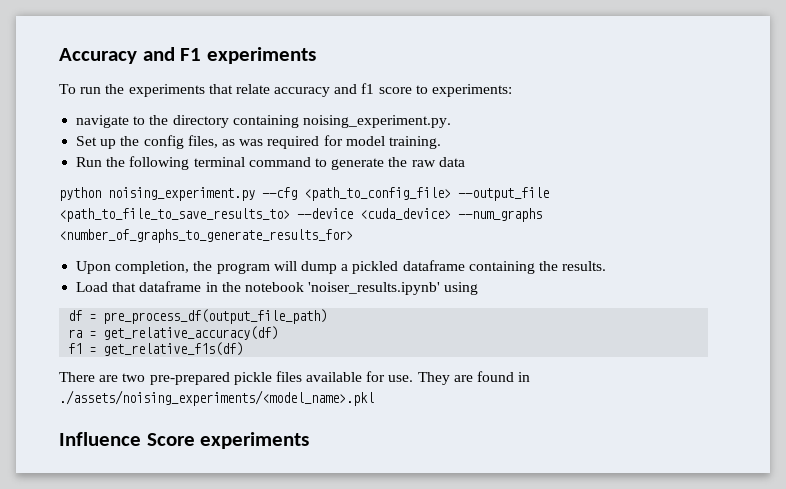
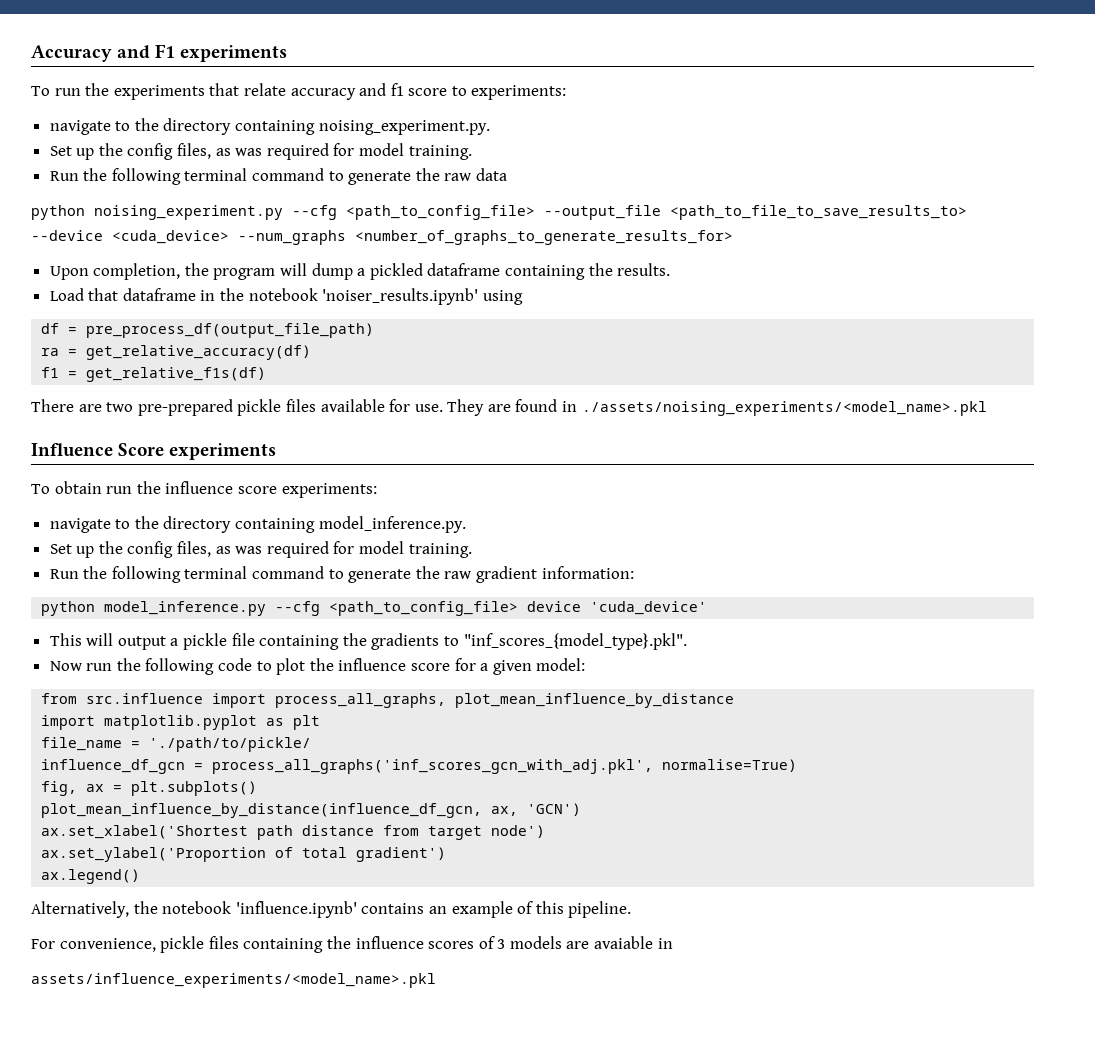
+ To obtain run the influence score experiments:
+ navigate to the directory containing model_inference.py.
+ Set up the config files, as was required for model training.
+ Run the following terminal command to generate the raw gradient information:
+ python model_inference.py --cfg <path_to_config_file> device 'cuda_device'
+ This will output a pickle file containing the gradients to "inf_scores_{model_type}.pkl".
+ Now run the following code to plot the influence score for a given model:
+ from src.influence import process_all_graphs, plot_mean_influence_by_distance
+ import matplotlib.pyplot as plt
+ file_name = './path/to/pickle/
+ influence_df_gcn = process_all_graphs('inf_scores_gcn_with_adj.pkl', normalise=True)
+ fig, ax = plt.subplots()
+ plot_mean_influence_by_distance(influence_df_gcn, ax, 'GCN')
+ ax.set_xlabel('Shortest path distance from target node')
+ ax.set_ylabel('Proportion of total gradient')
+ ax.legend()
+ Alternatively, the notebook 'influence.ipynb' contains an example of this pipeline.
+ For convenience, pickle files containing the influence scores of 3 models are avaiable in
+ assets/influence_experiments/<model_name>.pkl

